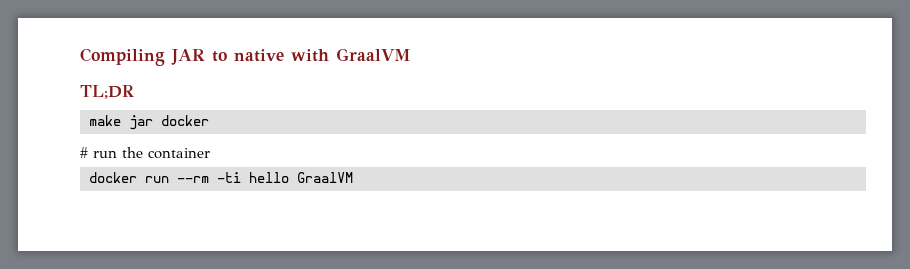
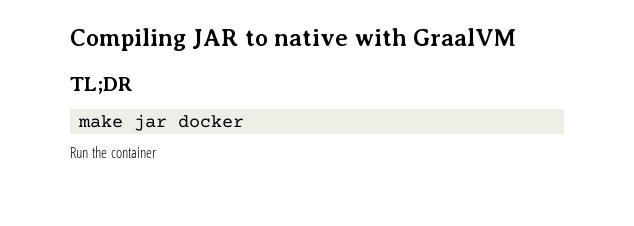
- # run the container
+ Run the container
- docker run --rm -ti hello GraalVM

